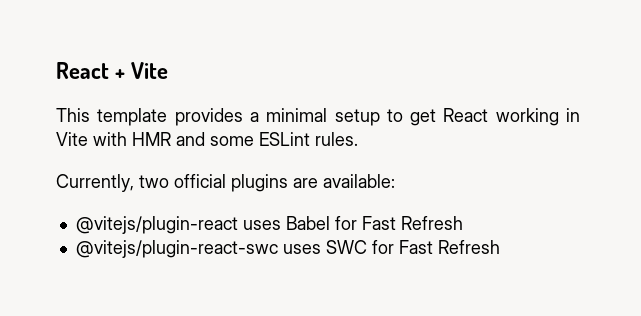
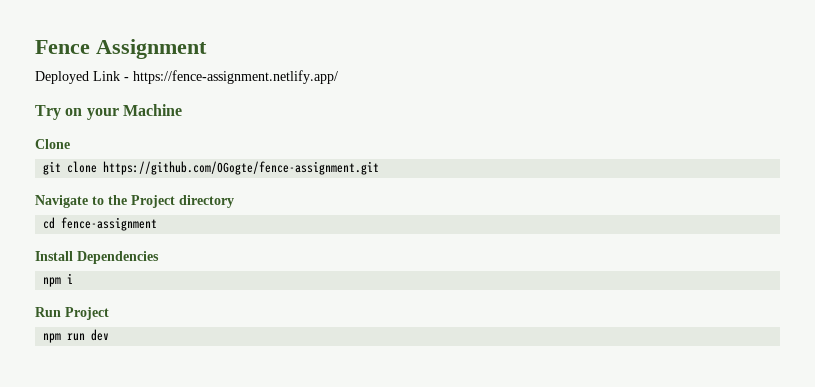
- React + Vite
- This template provides a minimal setup to get React working in Vite with HMR and some ESLint rules.
- Currently, two official plugins are available:
- @vitejs/plugin-react uses Babel for Fast Refresh
- @vitejs/plugin-react-swc uses SWC for Fast Refresh
+ Fence Assignment
+ Deployed Link - https://fence-assignment.netlify.app/
+ Try on your Machine
+ Clone
+ git clone https://github.com/OGogte/fence-assignment.git
+ Navigate to the Project directory
+ cd fence-assignment
+ Install Dependencies
+ npm i
+ Run Project
+ npm run dev

